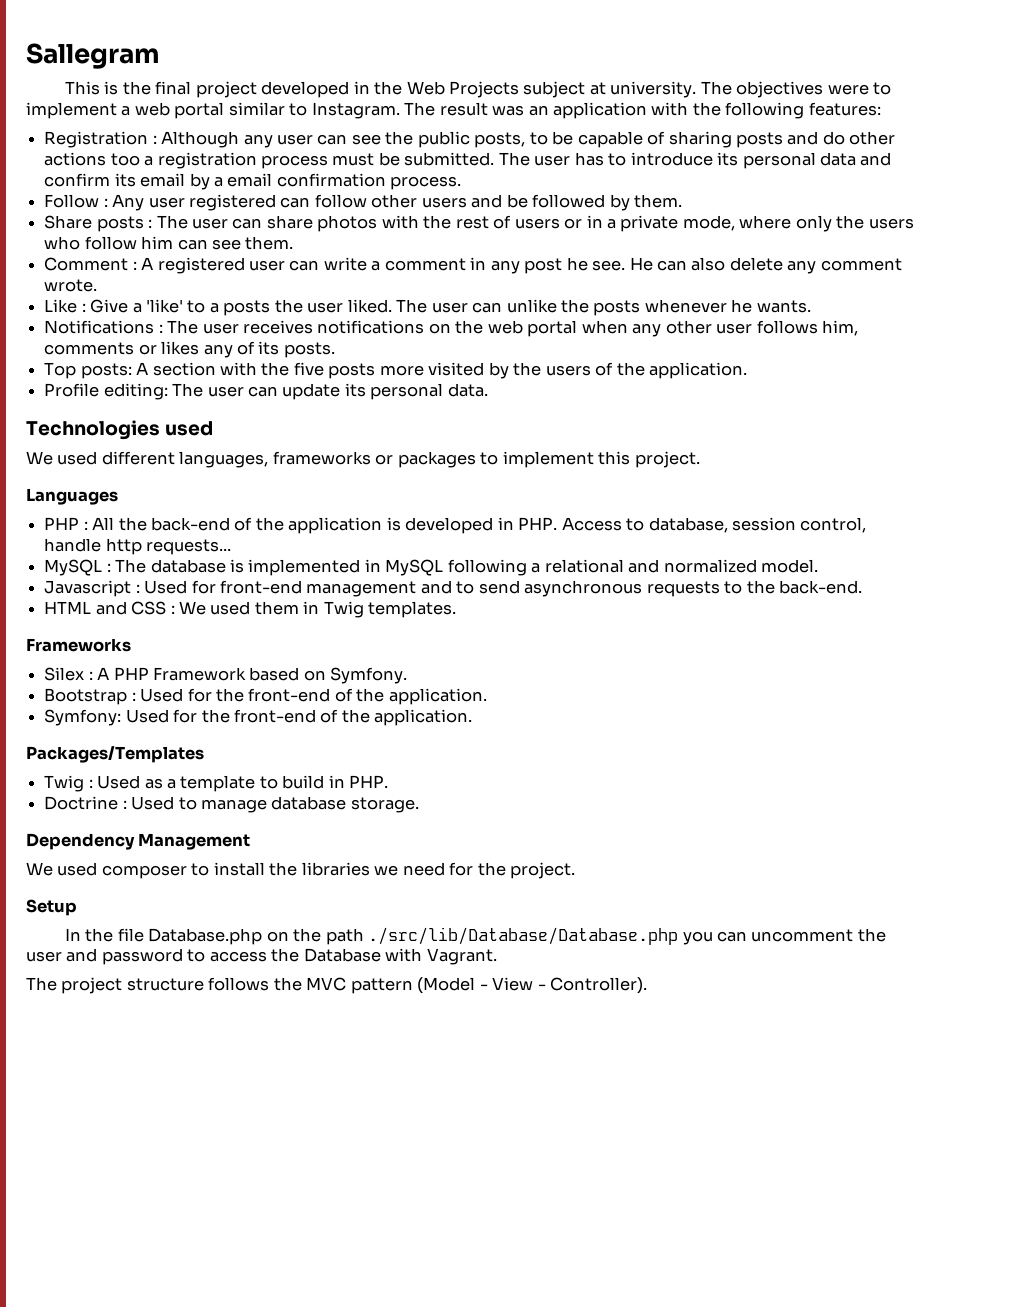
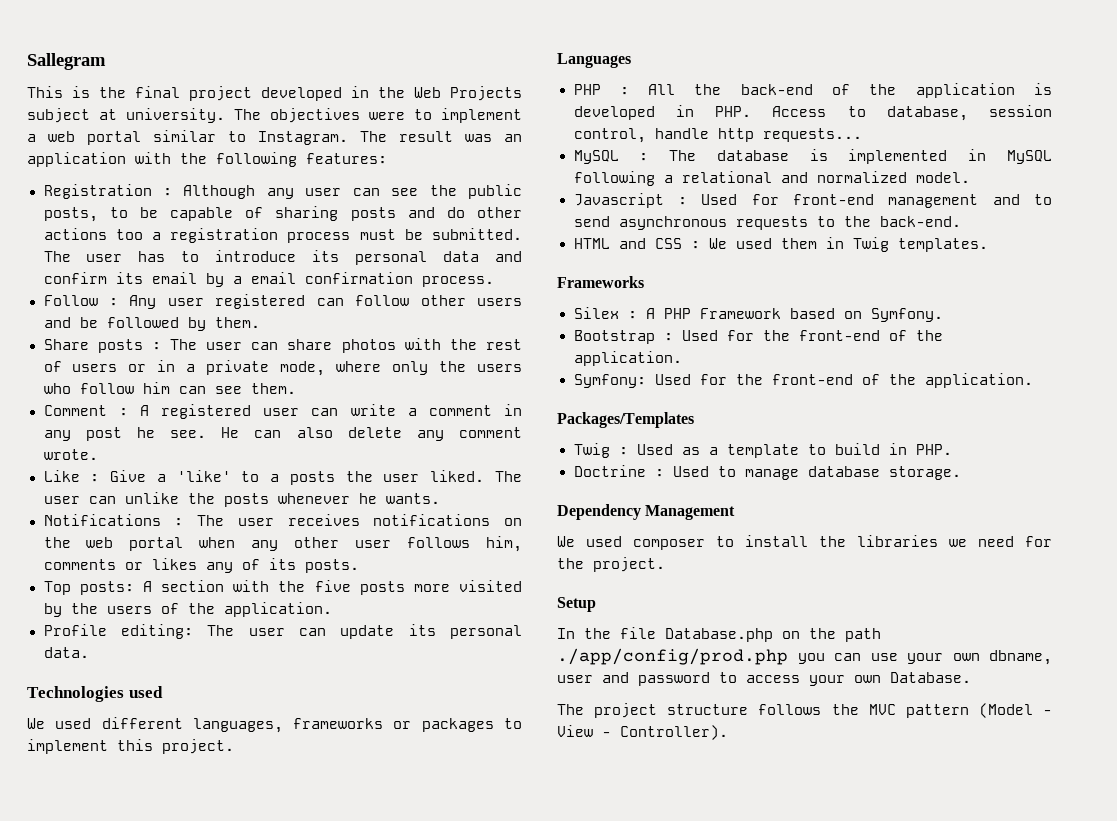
- In the file Database.php on the path ./src/lib/Database/Database.php you can uncomment the user and password to access the Database with Vagrant.
+ In the file Database.php on the path ./app/config/prod.php you can use your own dbname, user and password to access your own Database.

